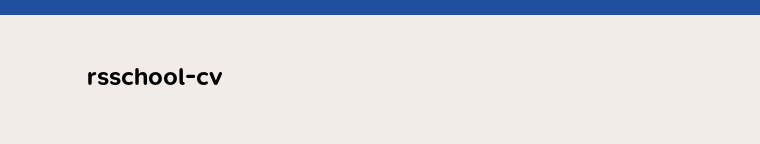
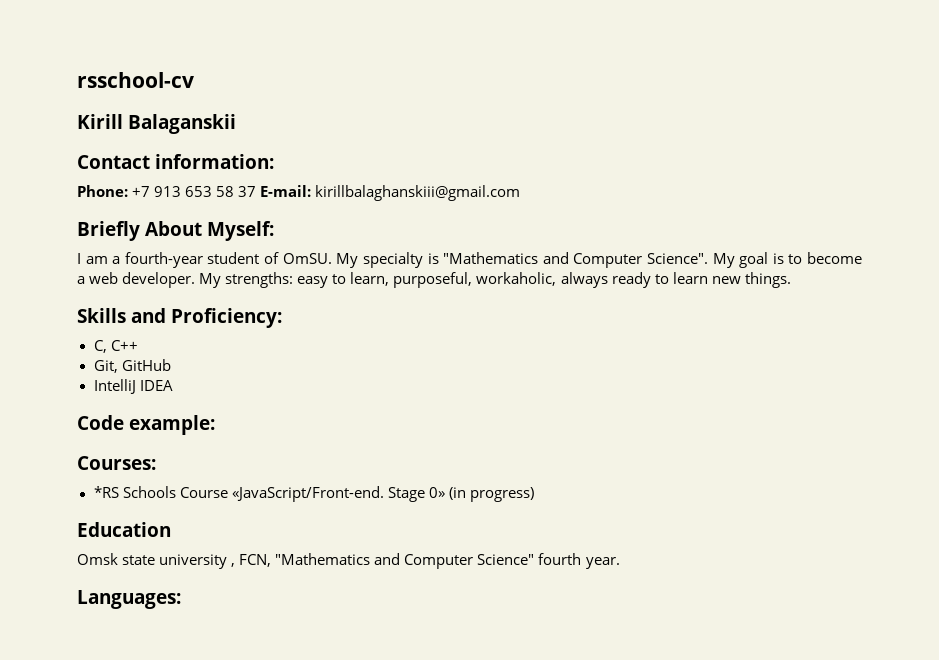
+ Kirill Balaganskii
+ Contact information:
+ Phone: +7 913 653 58 37 E-mail: kirillbalaghanskiii@gmail.com
+ Briefly About Myself:
+ I am a fourth-year student of OmSU. My specialty is "Mathematics and Computer Science". My goal is to become a web developer. My strengths: easy to learn, purposeful, workaholic, always ready to learn new things.
+ Skills and Proficiency:
+ C, C++
+ Git, GitHub
+ IntelliJ IDEA
+ Code example:
+ Courses:
+ *RS Schools Course «JavaScript/Front-end. Stage 0» (in progress)
+ Education
+ Omsk state university , FCN, "Mathematics and Computer Science" fourth year.
+ Languages:

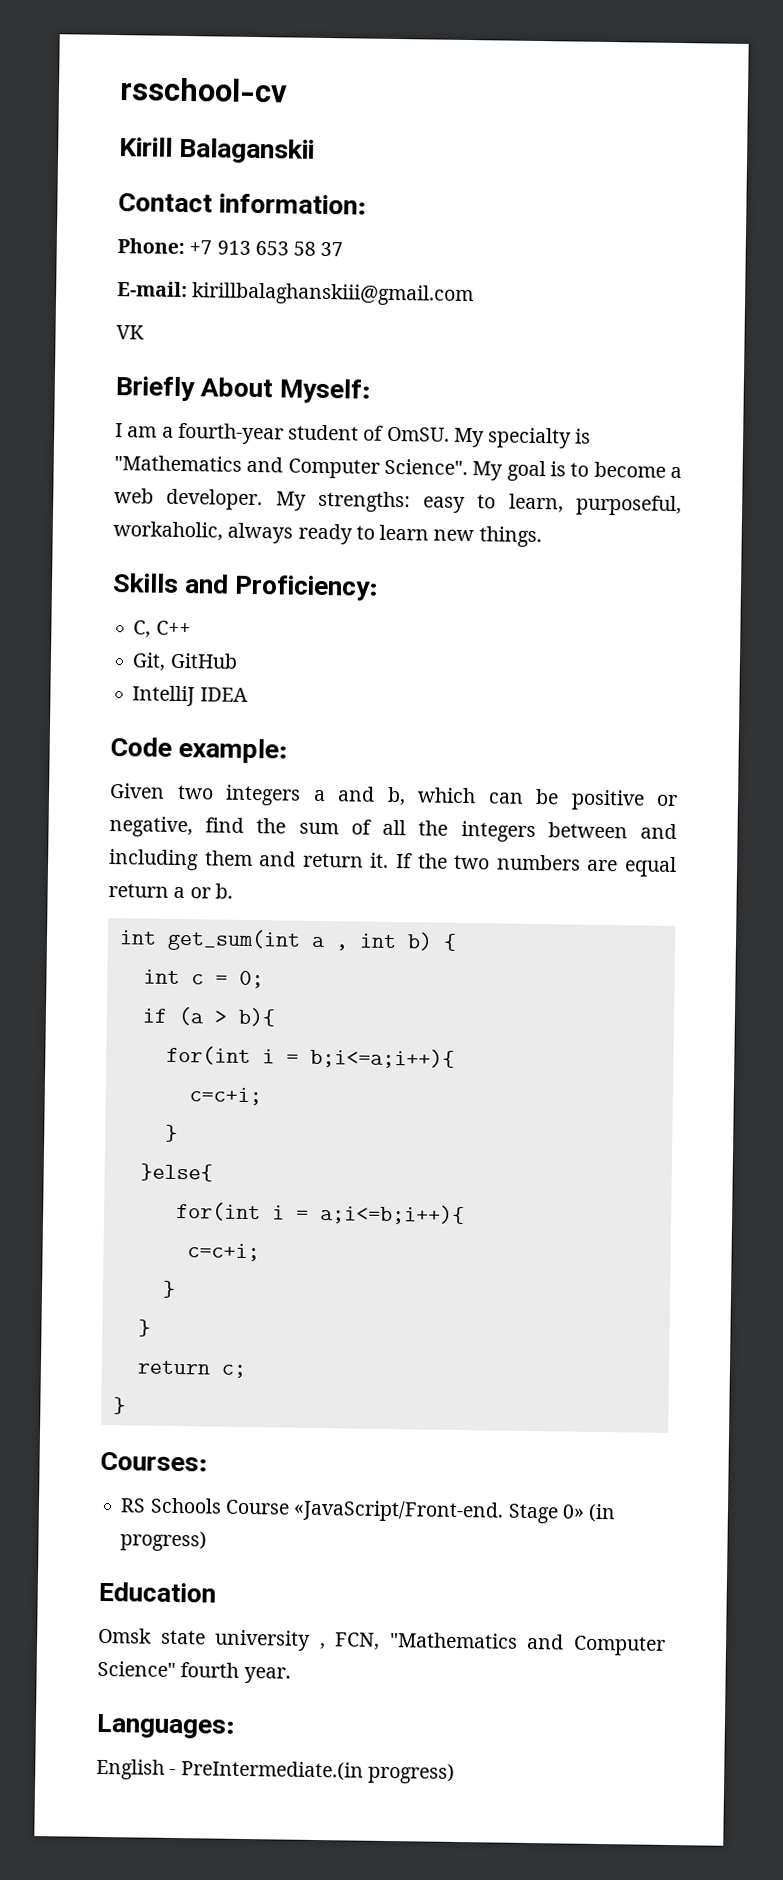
- Phone: +7 913 653 58 37 E-mail: kirillbalaghanskiii@gmail.com
+ Phone: +7 913 653 58 37
+ E-mail: kirillbalaghanskiii@gmail.com
+ VK
+ Given two integers a and b, which can be positive or negative, find the sum of all the integers between and including them and return it. If the two numbers are equal return a or b.
+ int get_sum(int a , int b) {
+ int c = 0;
+ if (a > b){
+ for(int i = b;i<=a;i++){
+ c=c+i;
+ }
+ }else{
+ for(int i = a;i<=b;i++){
+ c=c+i;
+ }
+ }
+ return c;
+ }
- *RS Schools Course «JavaScript/Front-end.
+ RS Schools Course «JavaScript/Front-end.
+ English - PreIntermediate.(in progress)

